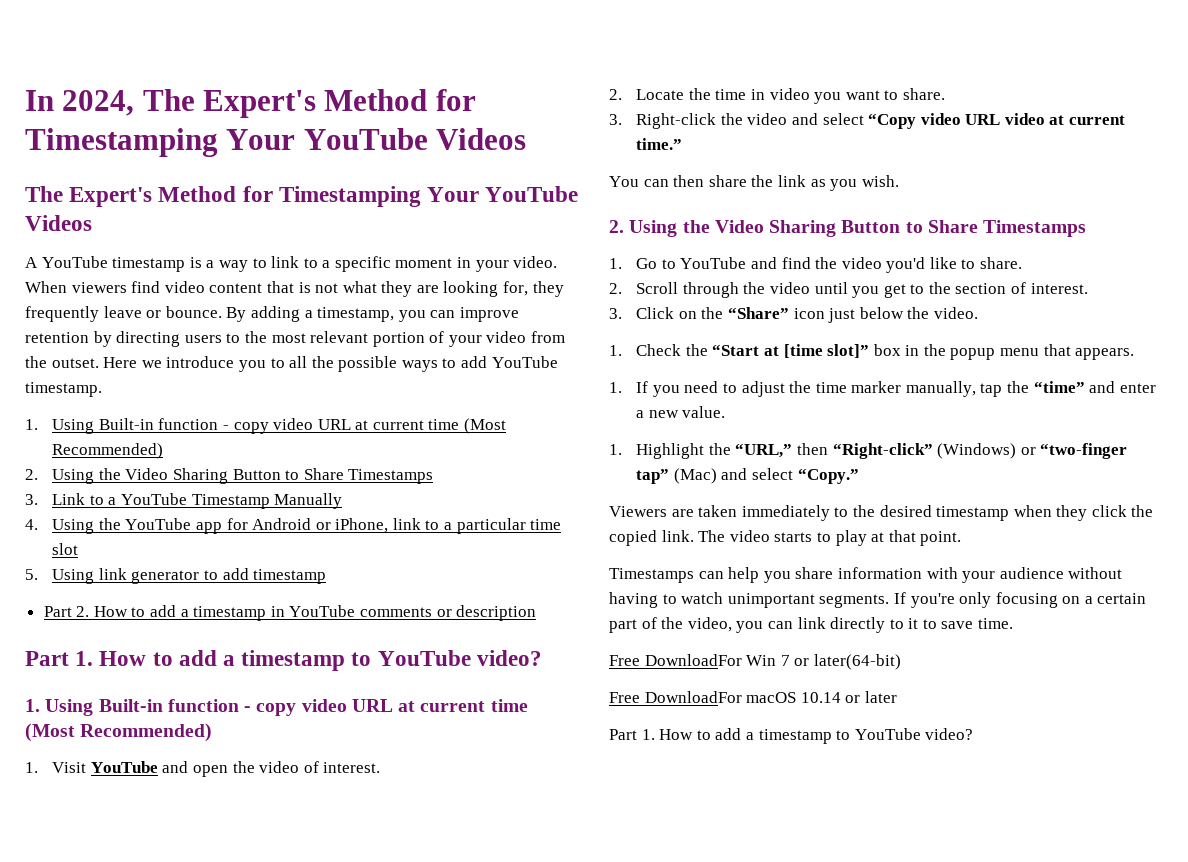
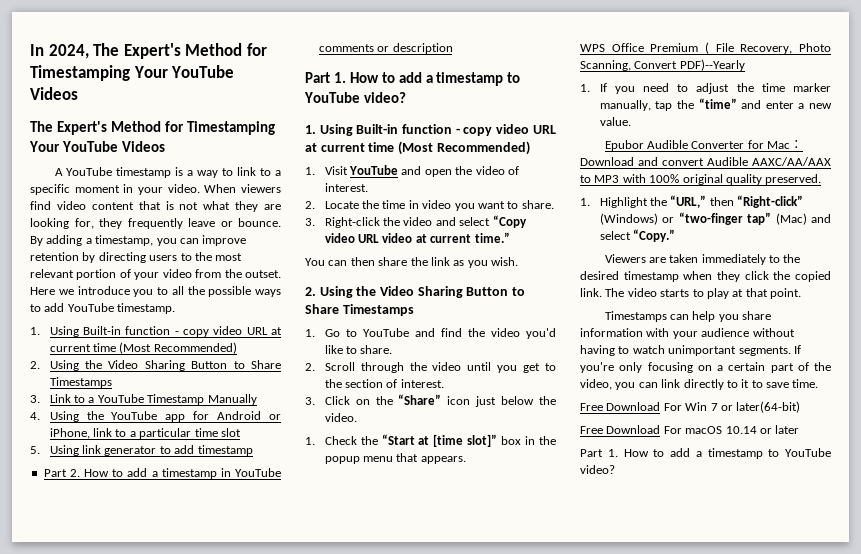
+ WPS Office Premium ( File Recovery, Photo Scanning, Convert PDF)--Yearly
+ Epubor Audible Converter for Mac：Download and convert Audible AAXC/AA/AAX to MP3 with 100% original quality preserved.
- Free DownloadFor Win 7 or later(64-bit)
+ Free Download For Win 7 or later(64-bit)
- Free DownloadFor macOS 10.14 or later
+ Free Download For macOS 10.14 or later

